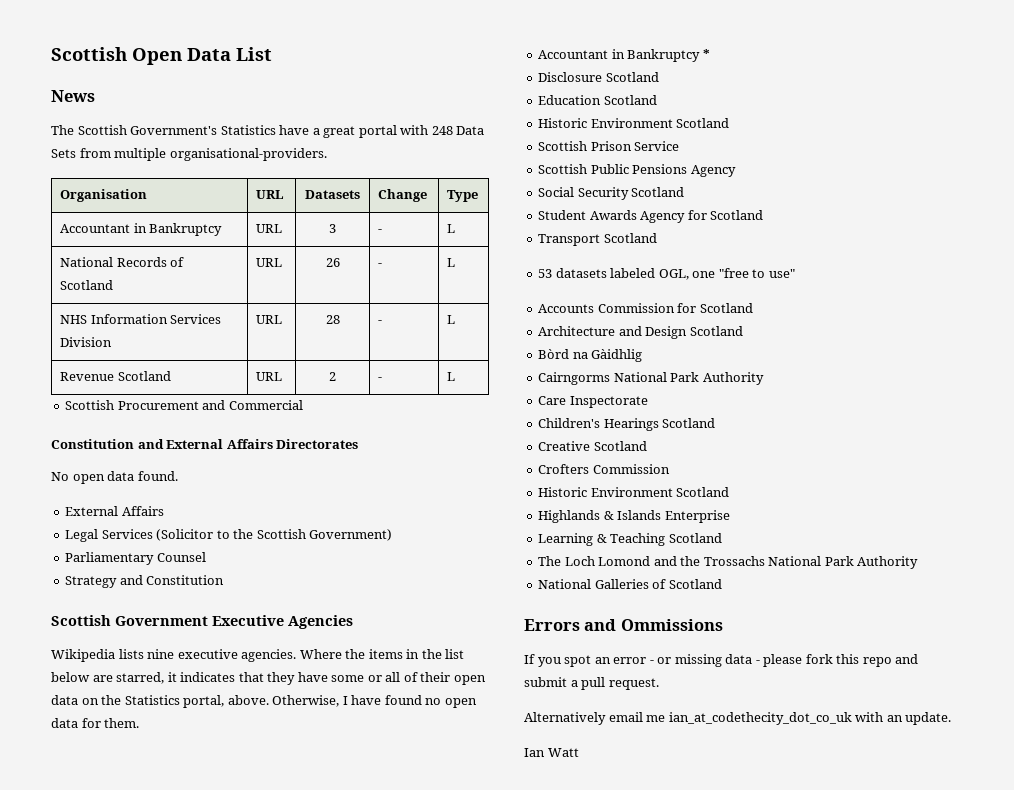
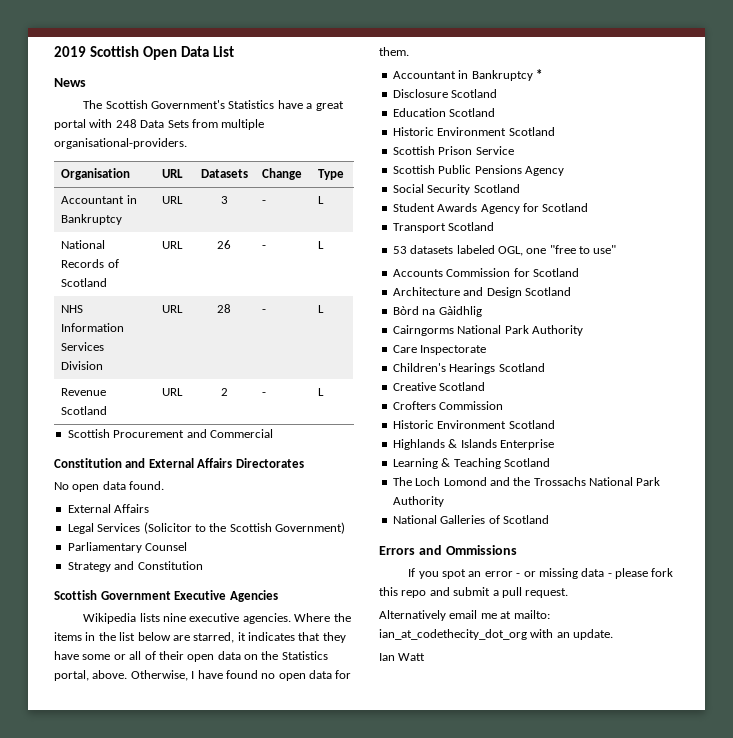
- Scottish Open Data List
+ 2019 Scottish Open Data List
- Alternatively email me ian_at_codethecity_dot_co_uk with an update.
+ Alternatively email me at mailto: ian_at_codethecity_dot_org with an update.

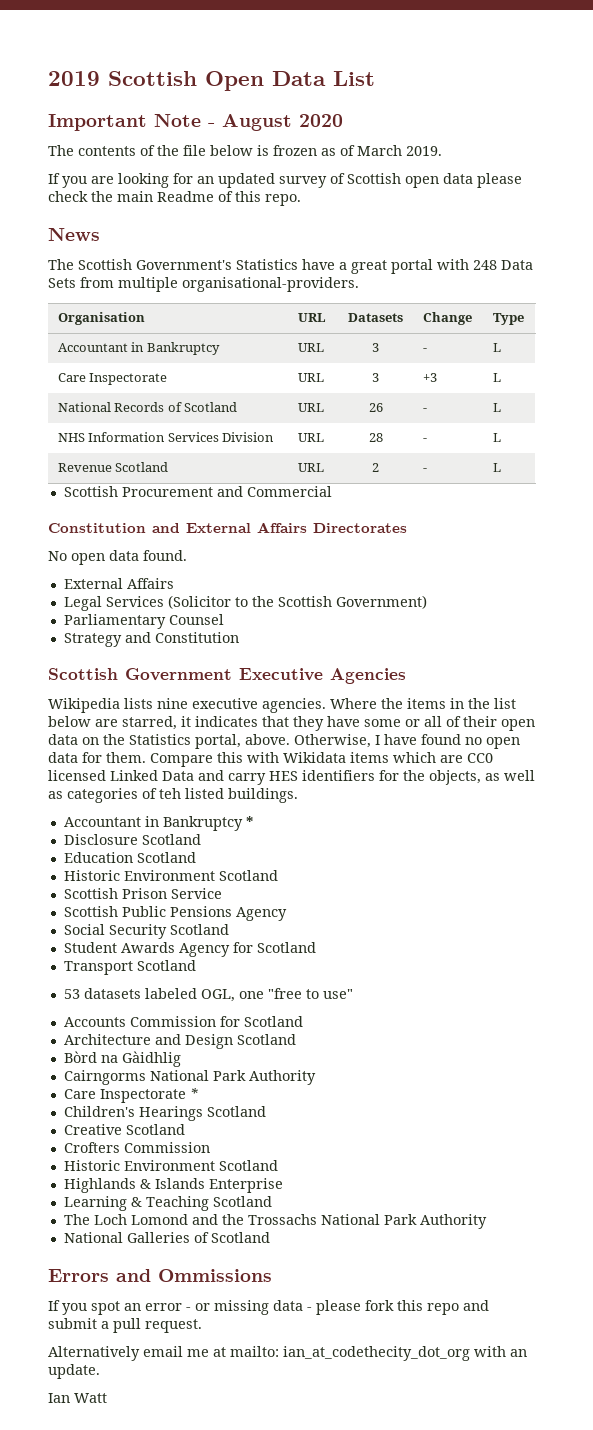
+ Important Note - August 2020
+ The contents of the file below is frozen as of March 2019.
+ If you are looking for an updated survey of Scottish open data please check the main Readme of this repo.
+ Care Inspectorate | URL | 3 | +3 | L
+ Compare this with Wikidata items which are CC0 licensed Linked Data and carry HES identifiers for the objects, as well as categories of teh listed buildings.
- Care Inspectorate
+ Care Inspectorate *

